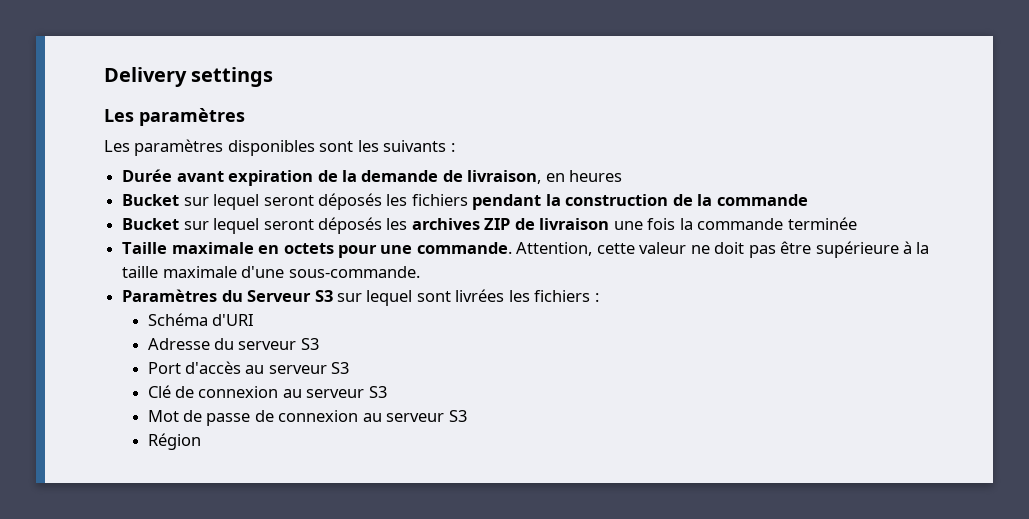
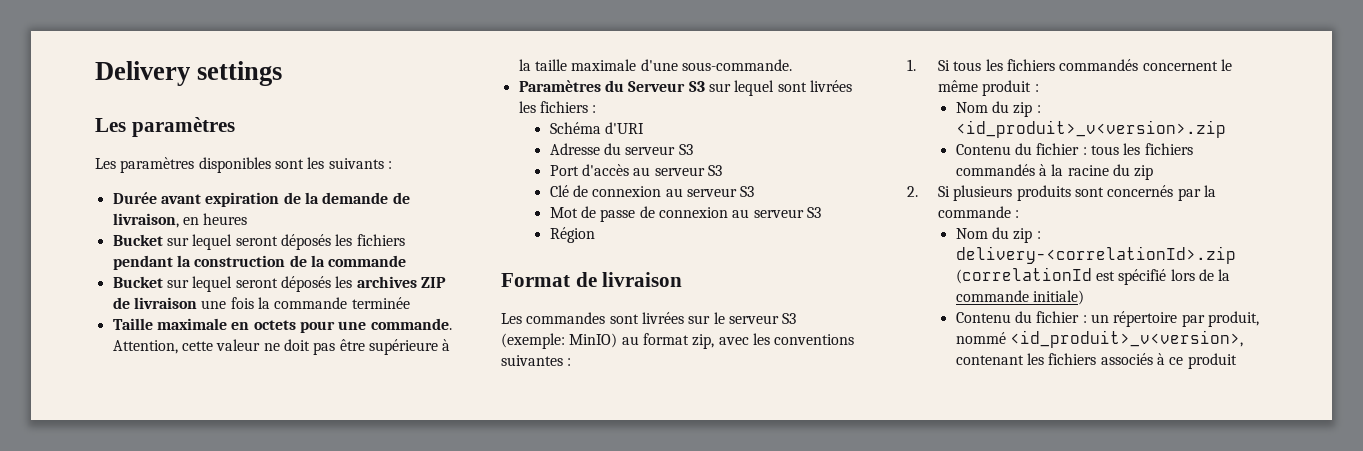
+ Format de livraison
+ Les commandes sont livrées sur le serveur S3 (exemple: MinIO) au format zip, avec les conventions suivantes :
+ 1. Si tous les fichiers commandés concernent le même produit :
+ Nom du zip : <id_produit>_v<version>.zip
+ Contenu du fichier : tous les fichiers commandés à la racine du zip
+ 2. Si plusieurs produits sont concernés par la commande :
+ Nom du zip : delivery-<correlationId>.zip (correlationId est spécifié lors de la commande initiale)
+ Contenu du fichier : un répertoire par produit, nommé <id_produit>_v<version>, contenant les fichiers associés à ce produit

